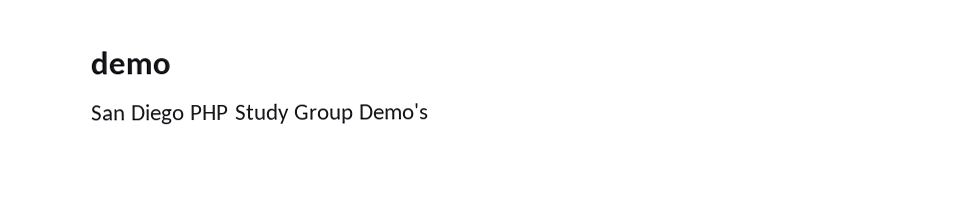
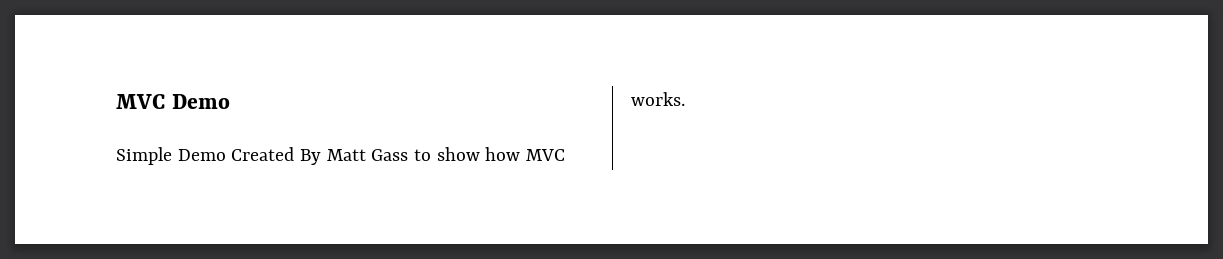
- demo
- San Diego PHP Study Group Demo's
+ MVC Demo
+ Simple Demo Created By Matt Gass to show how MVC works.

